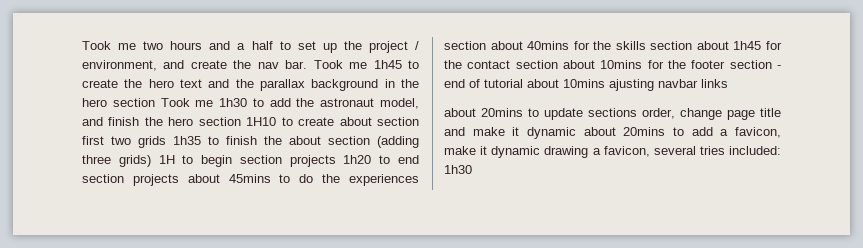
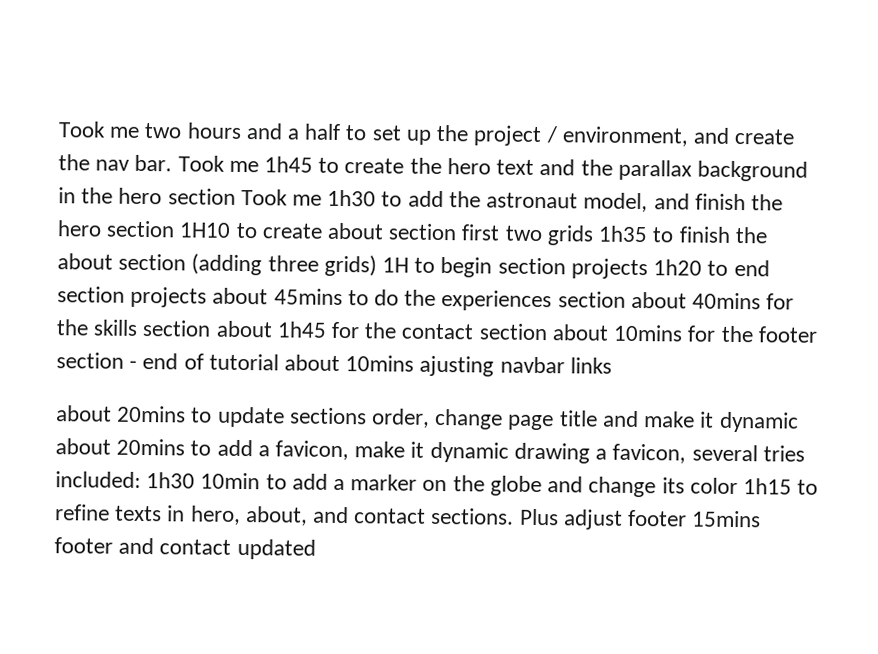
- about 20mins to update sections order, change page title and make it dynamic about 20mins to add a favicon, make it dynamic drawing a favicon, several tries included: 1h30
+ about 20mins to update sections order, change page title and make it dynamic about 20mins to add a favicon, make it dynamic drawing a favicon, several tries included: 1h30 10min to add a marker on the globe and change its color 1h15 to refine texts in hero, about, and contact sections. Plus adjust footer 15mins footer and contact updated

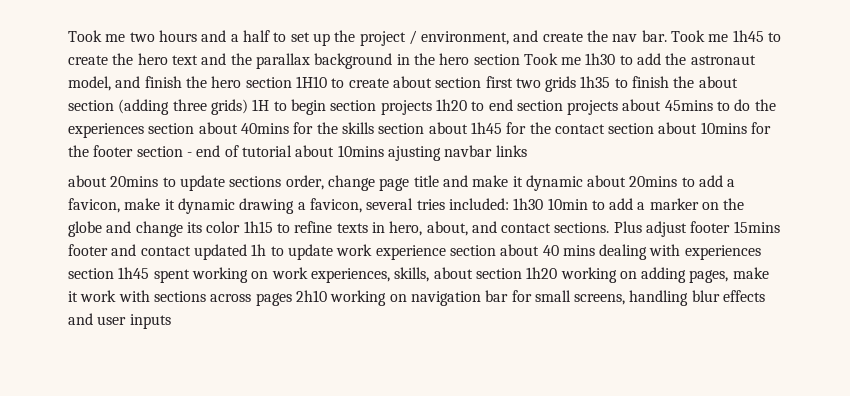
- Plus adjust footer 15mins footer and contact updated
+ Plus adjust footer 15mins footer and contact updated 1h to update work experience section about 40 mins dealing with experiences section 1h45 spent working on work experiences, skills, about section 1h20 working on adding pages, make it work with sections across pages 2h10 working on navigation bar for small screens, handling blur effects and user inputs

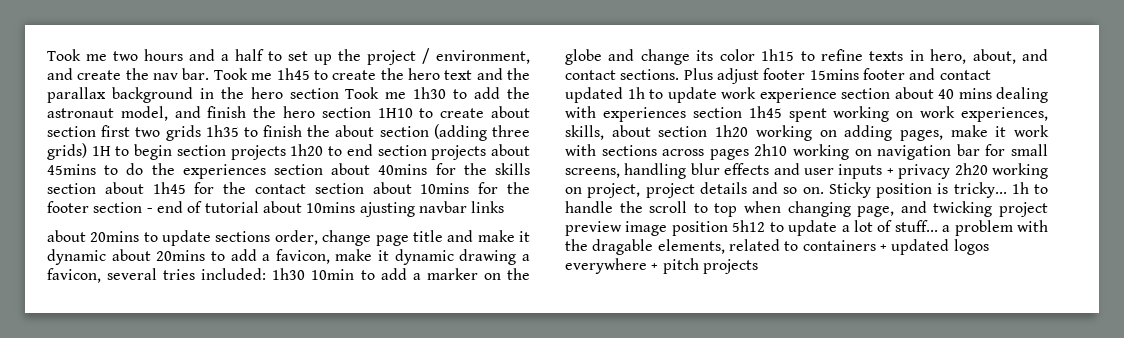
- Plus adjust footer 15mins footer and contact updated 1h to update work experience section about 40 mins dealing with experiences section 1h45 spent working on work experiences, skills, about section 1h20 working on adding pages, make it work with sections across pages 2h10 working on navigation bar for small screens, handling blur effects and user inputs
+ Plus adjust footer 15mins footer and contact updated 1h to update work experience section about 40 mins dealing with experiences section 1h45 spent working on work experiences, skills, about section 1h20 working on adding pages, make it work with sections across pages 2h10 working on navigation bar for small screens, handling blur effects and user inputs + privacy 2h20 working on project, project details and so on. Sticky position is tricky... 1h to handle the scroll to top when changing page, and twicking project preview image position 5h12 to update a lot of stuff... a problem with the dragable elements, related to containers + updated logos everywhere + pitch projects

